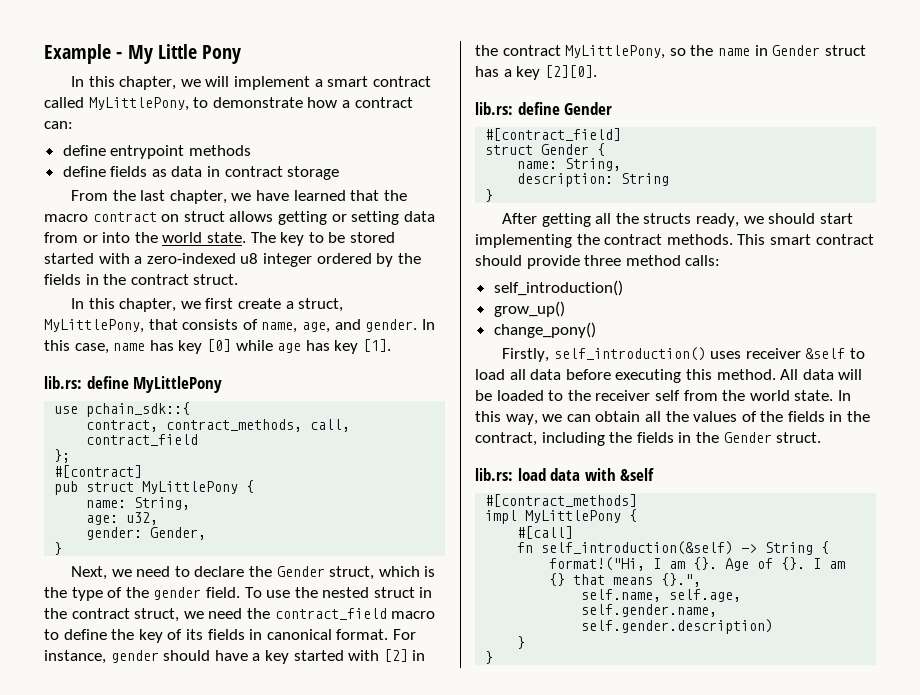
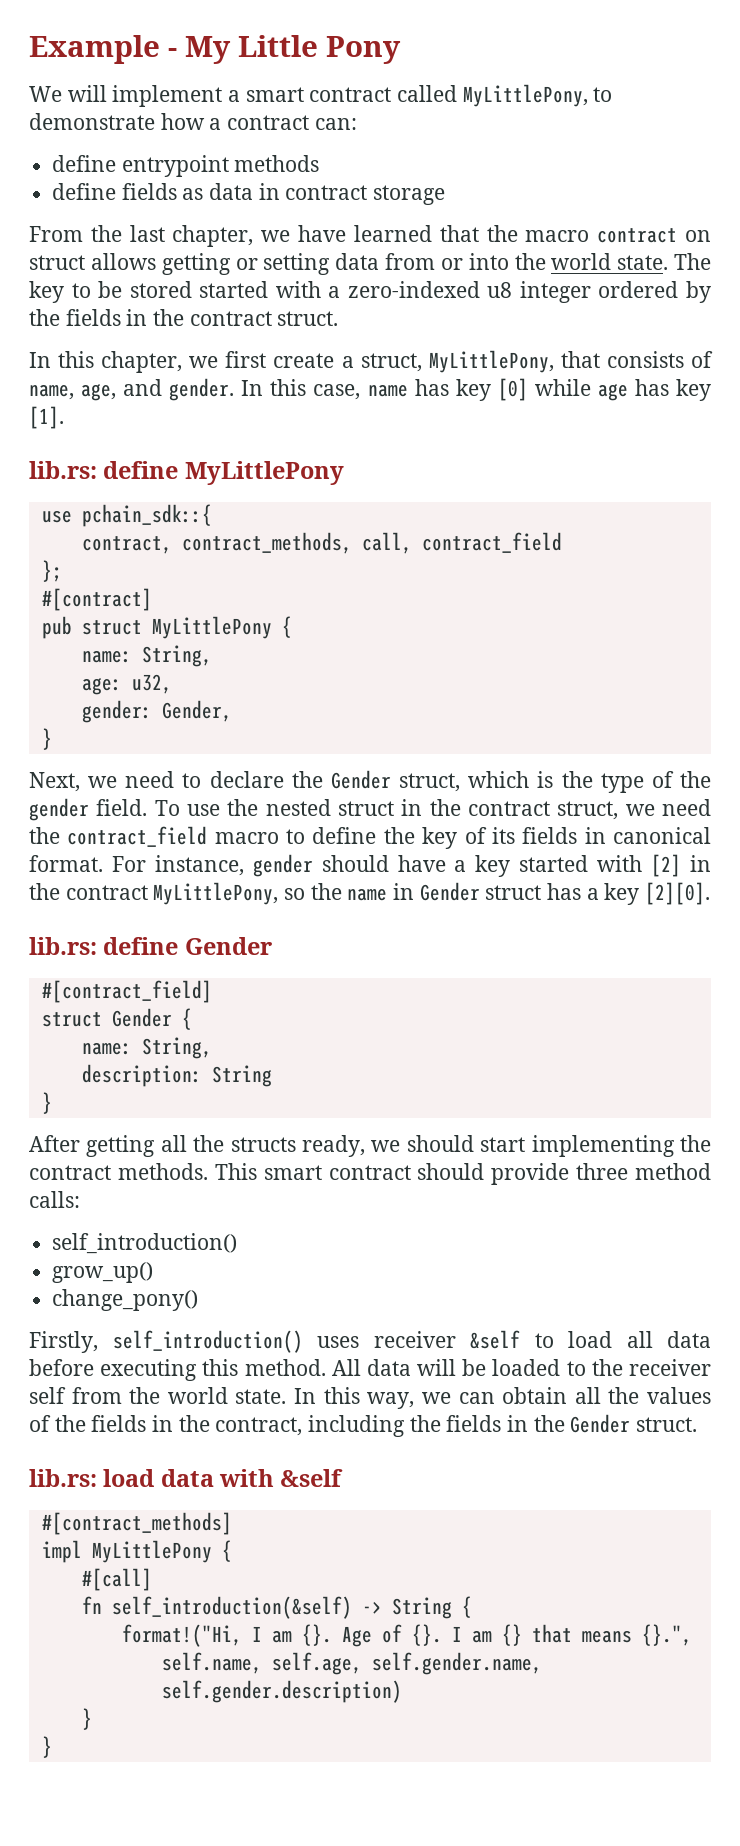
- In this chapter, we will implement a smart contract called MyLittlePony, to demonstrate how a contract can:
+ We will implement a smart contract called MyLittlePony, to demonstrate how a contract can:

